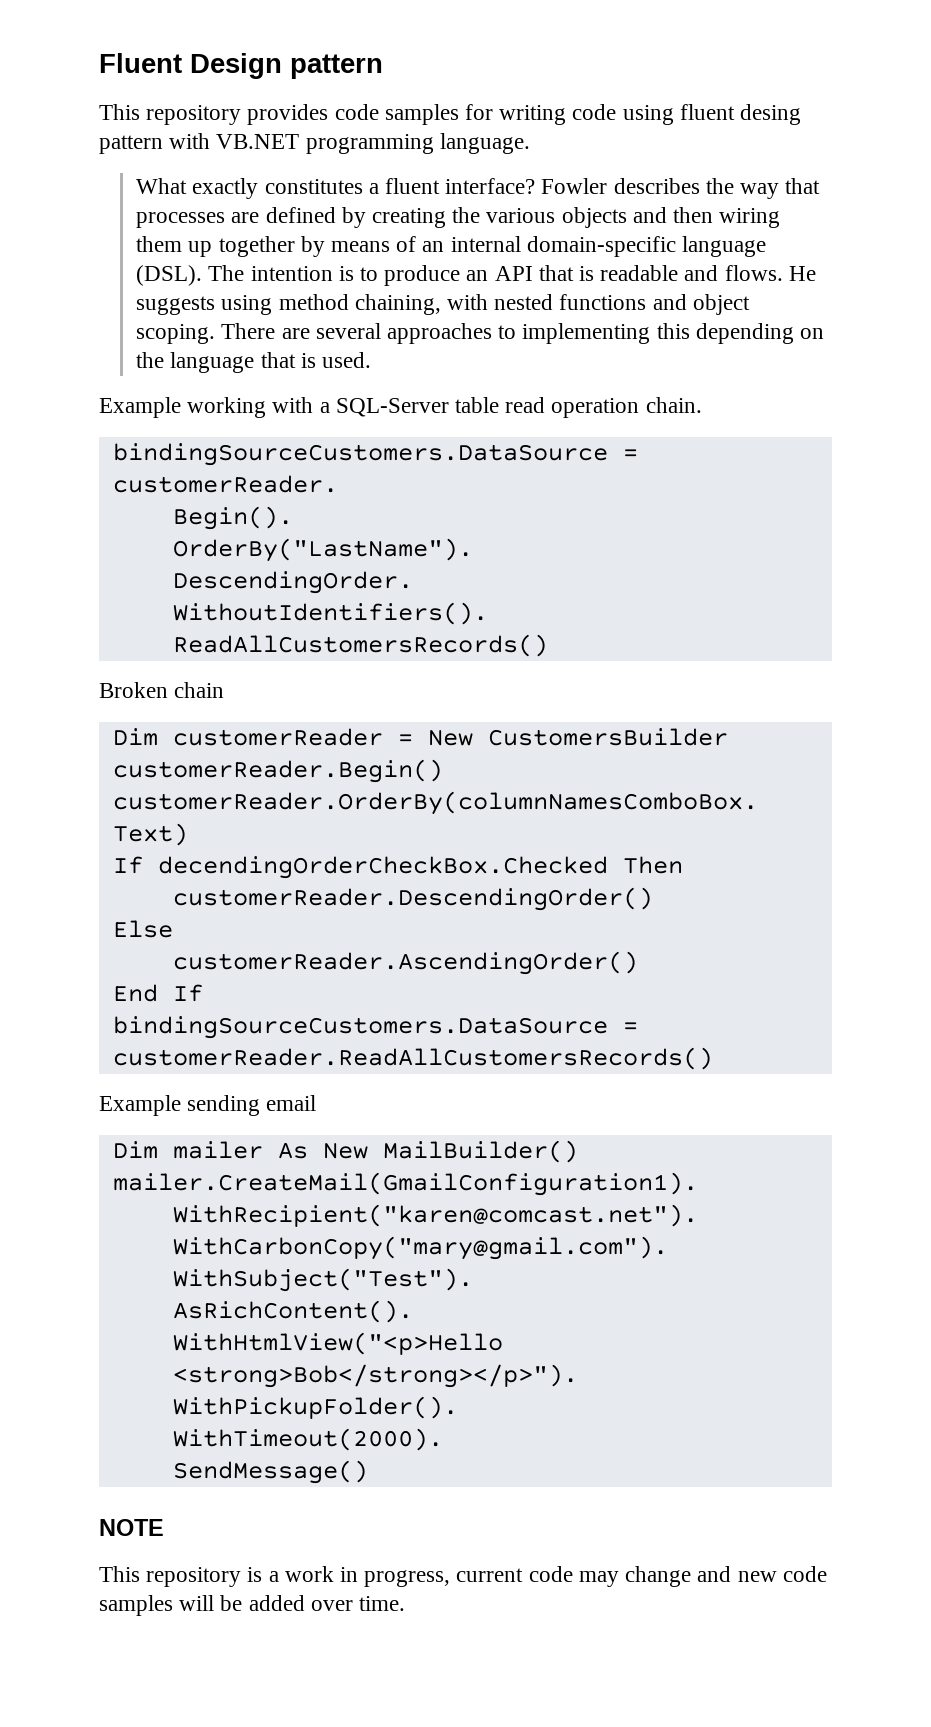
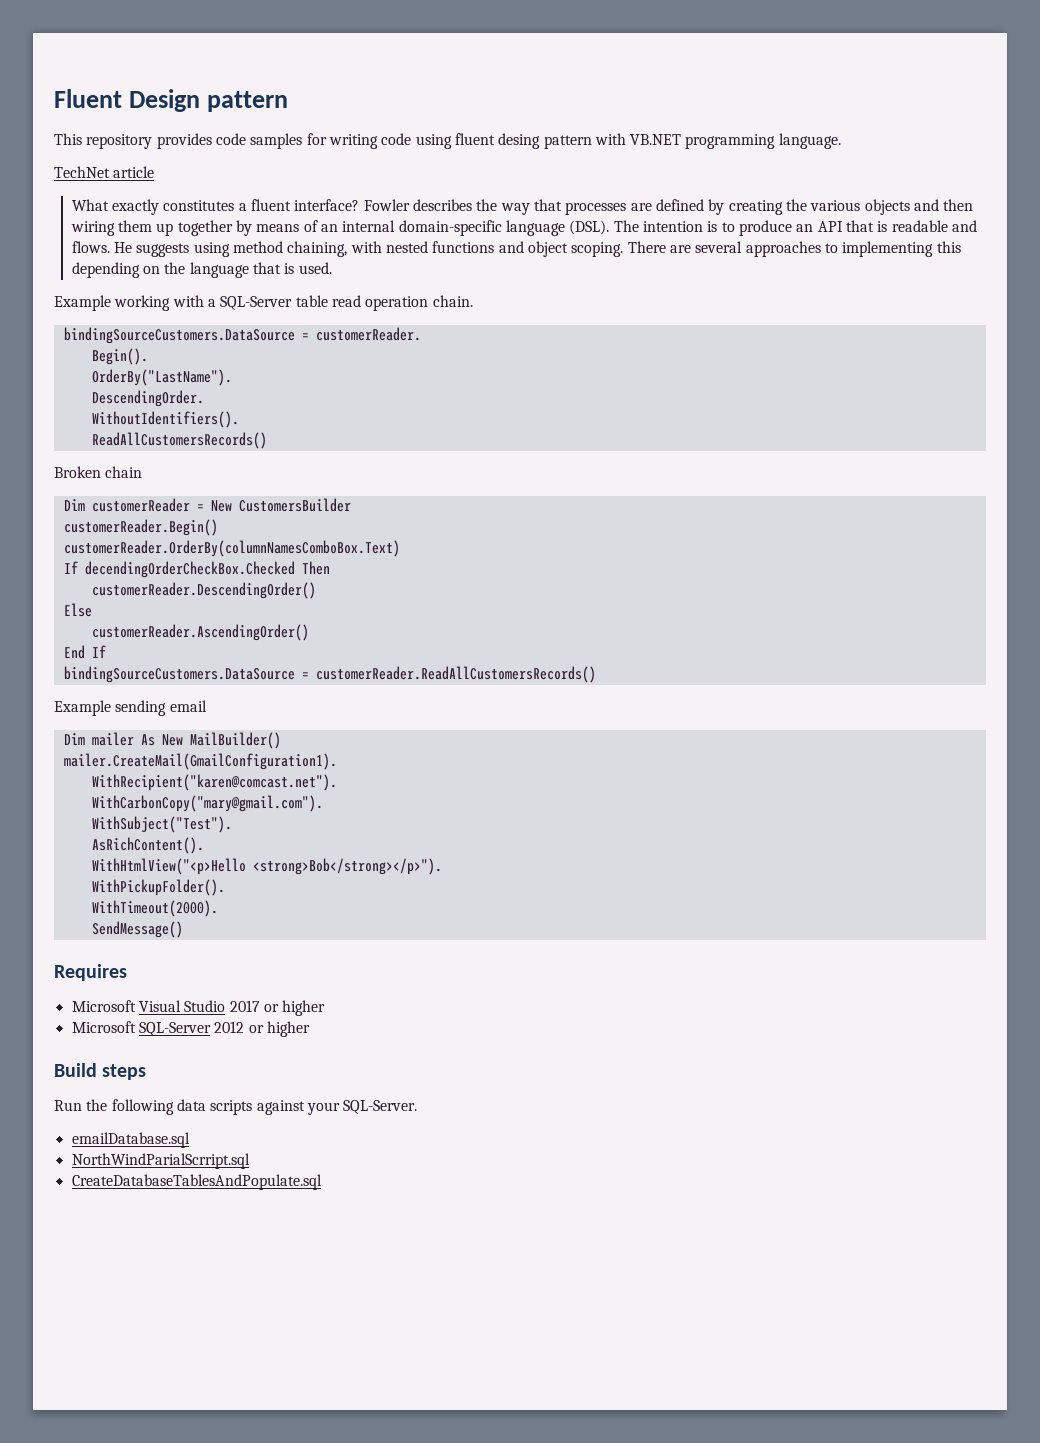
+ TechNet article
- NOTE
- This repository is a work in progress, current code may change and new code samples will be added over time.
+ Requires
+ Microsoft Visual Studio 2017 or higher
+ Microsoft SQL-Server 2012 or higher
+ Build steps
+ Run the following data scripts against your SQL-Server.
+ emailDatabase.sql
+ NorthWindParialScrript.sql
+ CreateDatabaseTablesAndPopulate.sql

